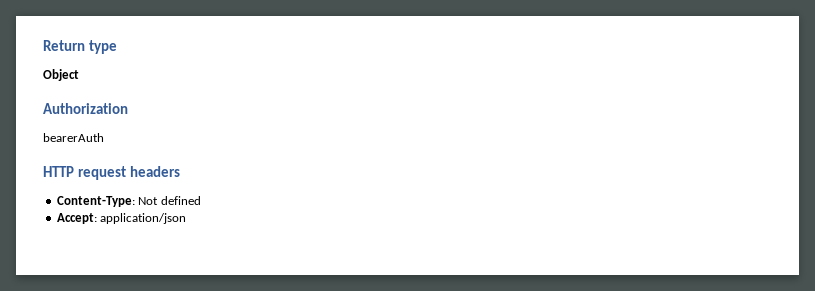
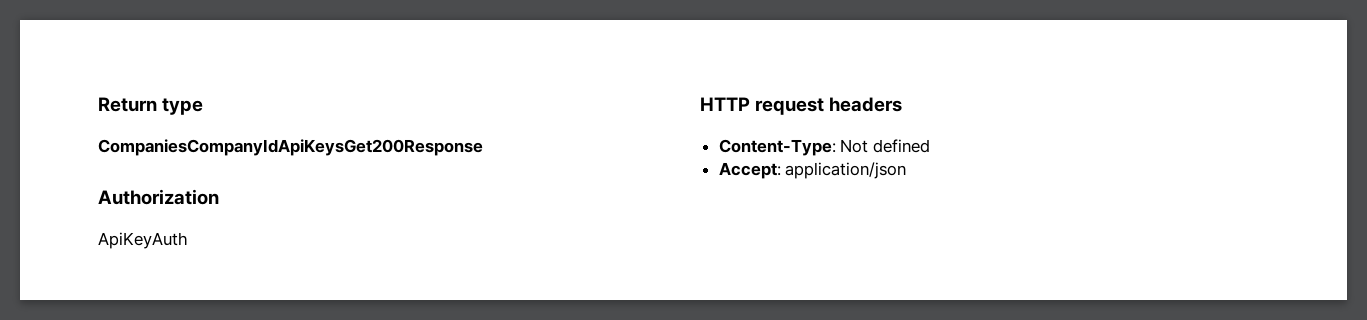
- Object
+ CompaniesCompanyIdApiKeysGet200Response
- bearerAuth
+ ApiKeyAuth

